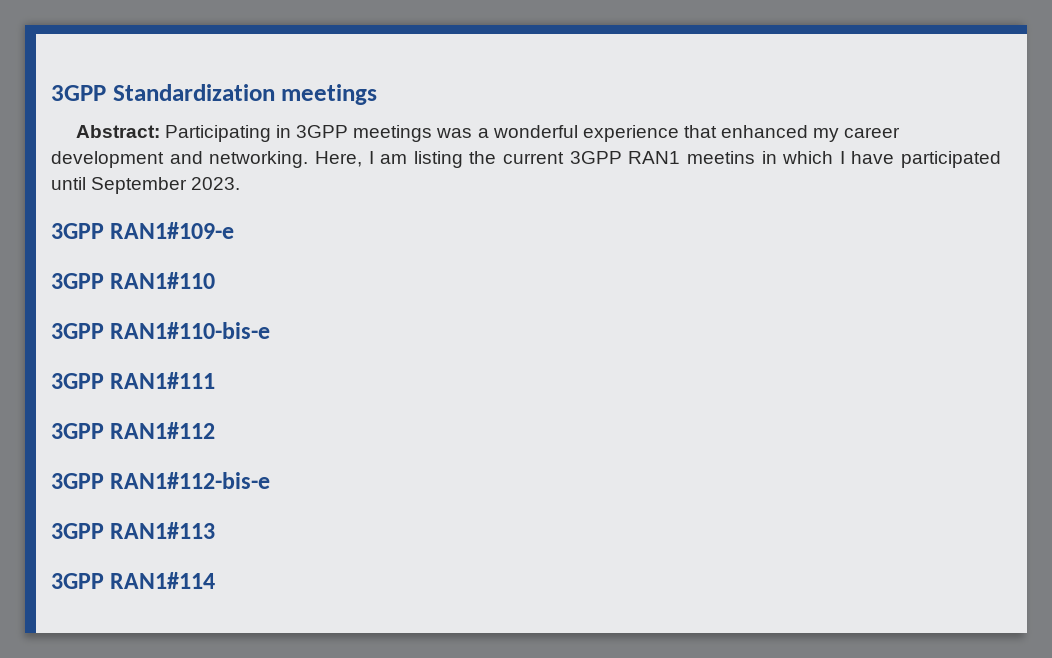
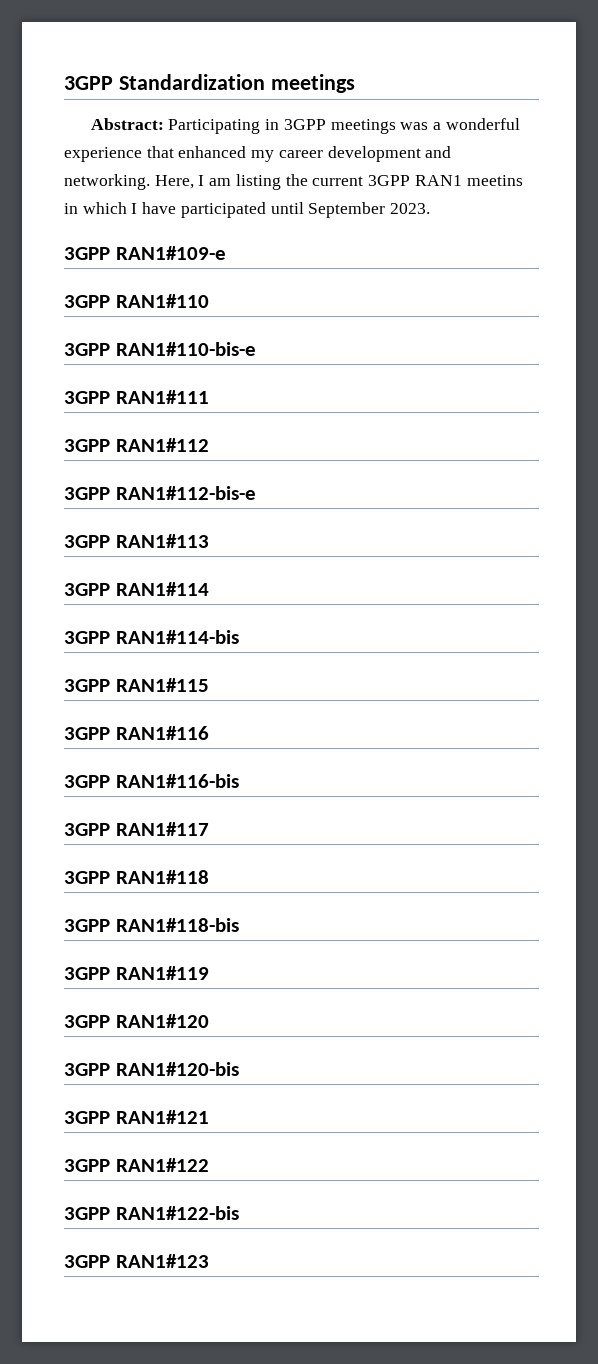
+ 3GPP RAN1#114-bis
+ 3GPP RAN1#115
+ 3GPP RAN1#116
+ 3GPP RAN1#116-bis
+ 3GPP RAN1#117
+ 3GPP RAN1#118
+ 3GPP RAN1#118-bis
+ 3GPP RAN1#119
+ 3GPP RAN1#120
+ 3GPP RAN1#120-bis
+ 3GPP RAN1#121
+ 3GPP RAN1#122
+ 3GPP RAN1#122-bis
+ 3GPP RAN1#123

